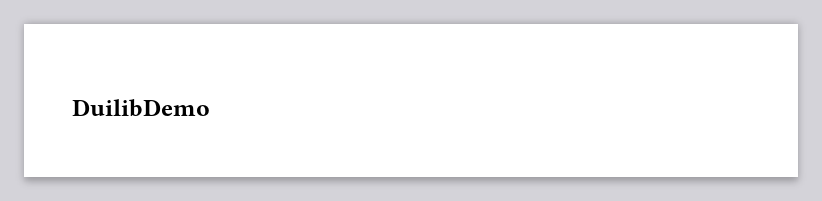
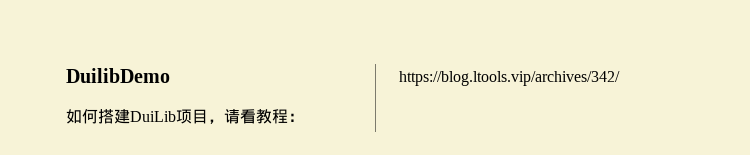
+ 如何搭建DuiLib项目，请看教程：https://blog.ltools.vip/archives/342/

